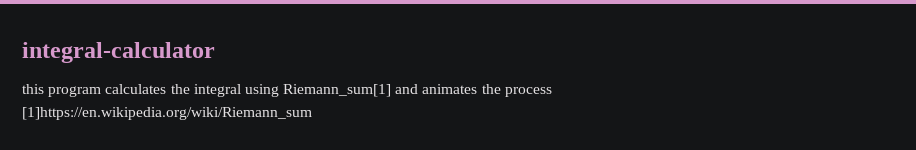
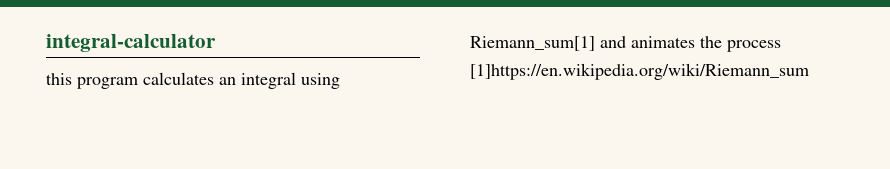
- this program calculates the integral using Riemann_sum[1] and animates the process [1]https://en.wikipedia.org/wiki/Riemann_sum
+ this program calculates an integral using Riemann_sum[1] and animates the process [1]https://en.wikipedia.org/wiki/Riemann_sum

